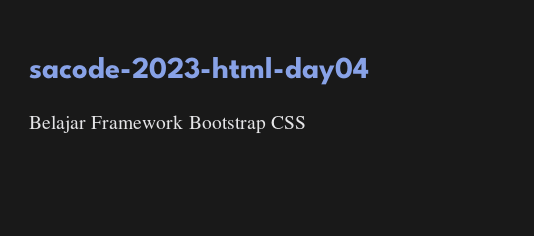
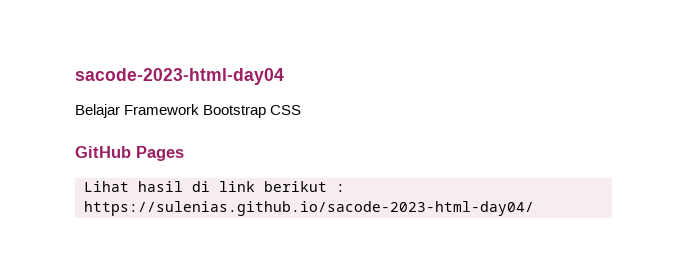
+ GitHub Pages
+ Lihat hasil di link berikut : https://sulenias.github.io/sacode-2023-html-day04/

